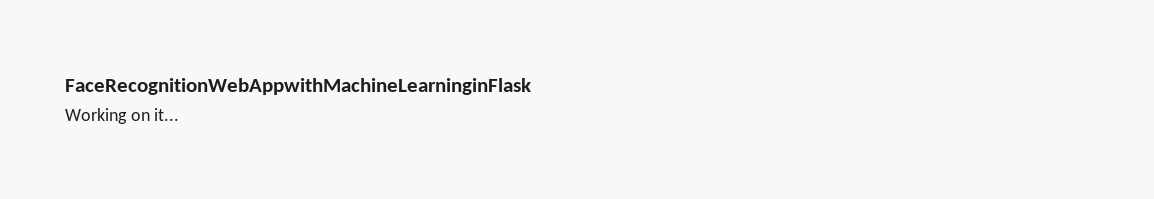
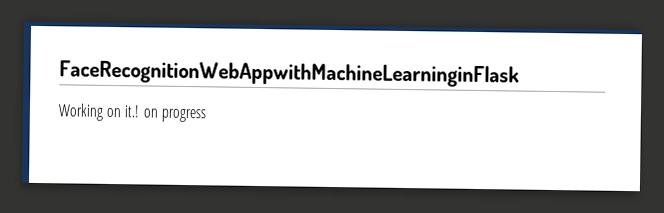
- Working on it...
+ Working on it.! on progress

